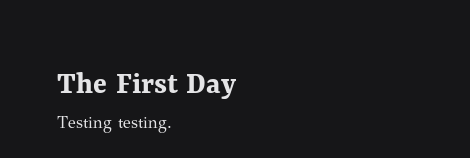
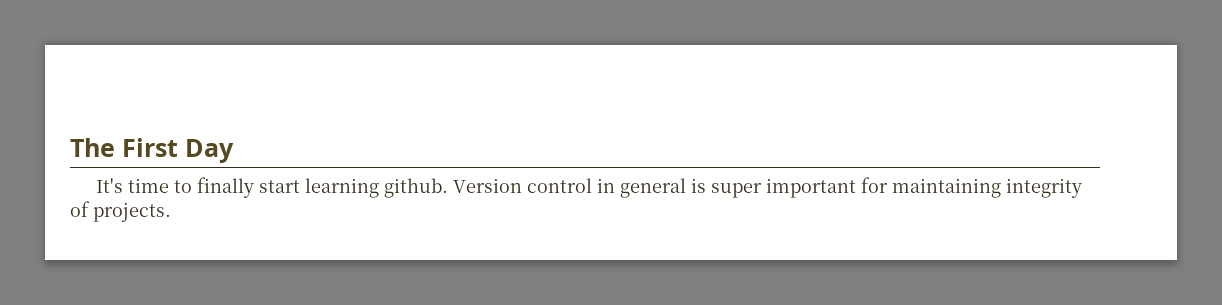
- Testing testing.
+ It's time to finally start learning github. Version control in general is super important for maintaining integrity of projects.

